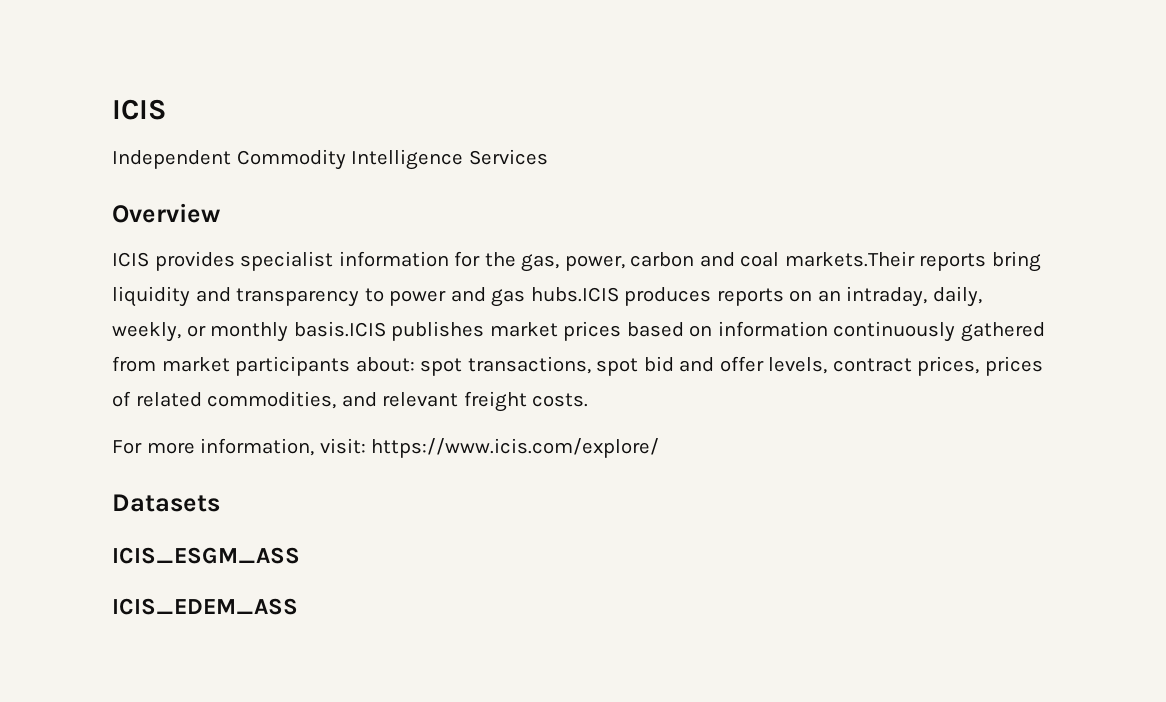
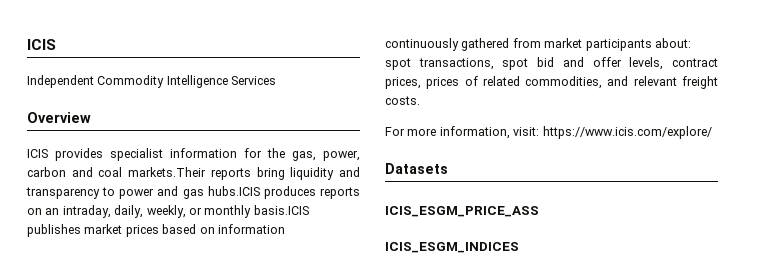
- ICIS_ESGM_ASS
- ICIS_EDEM_ASS
+ ICIS_ESGM_PRICE_ASS
+ ICIS_ESGM_INDICES

